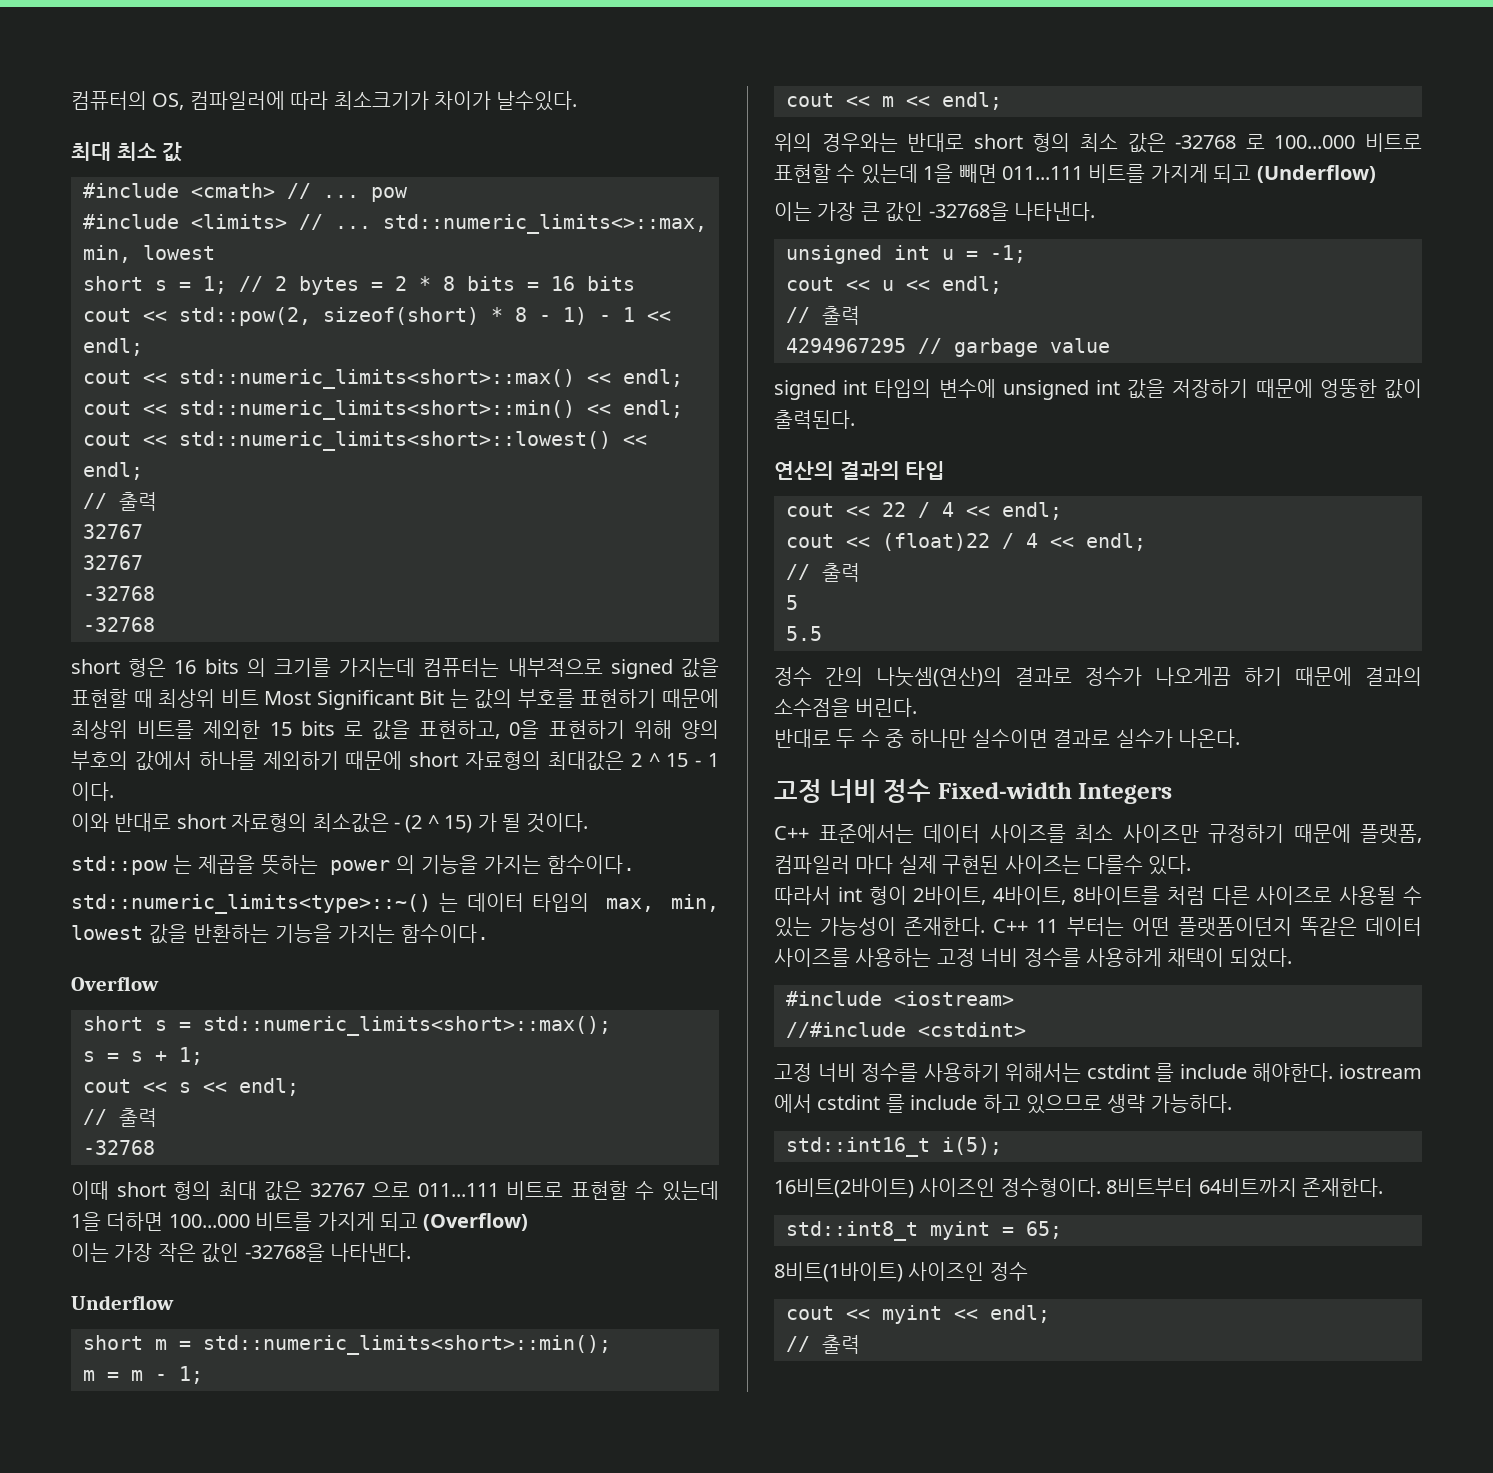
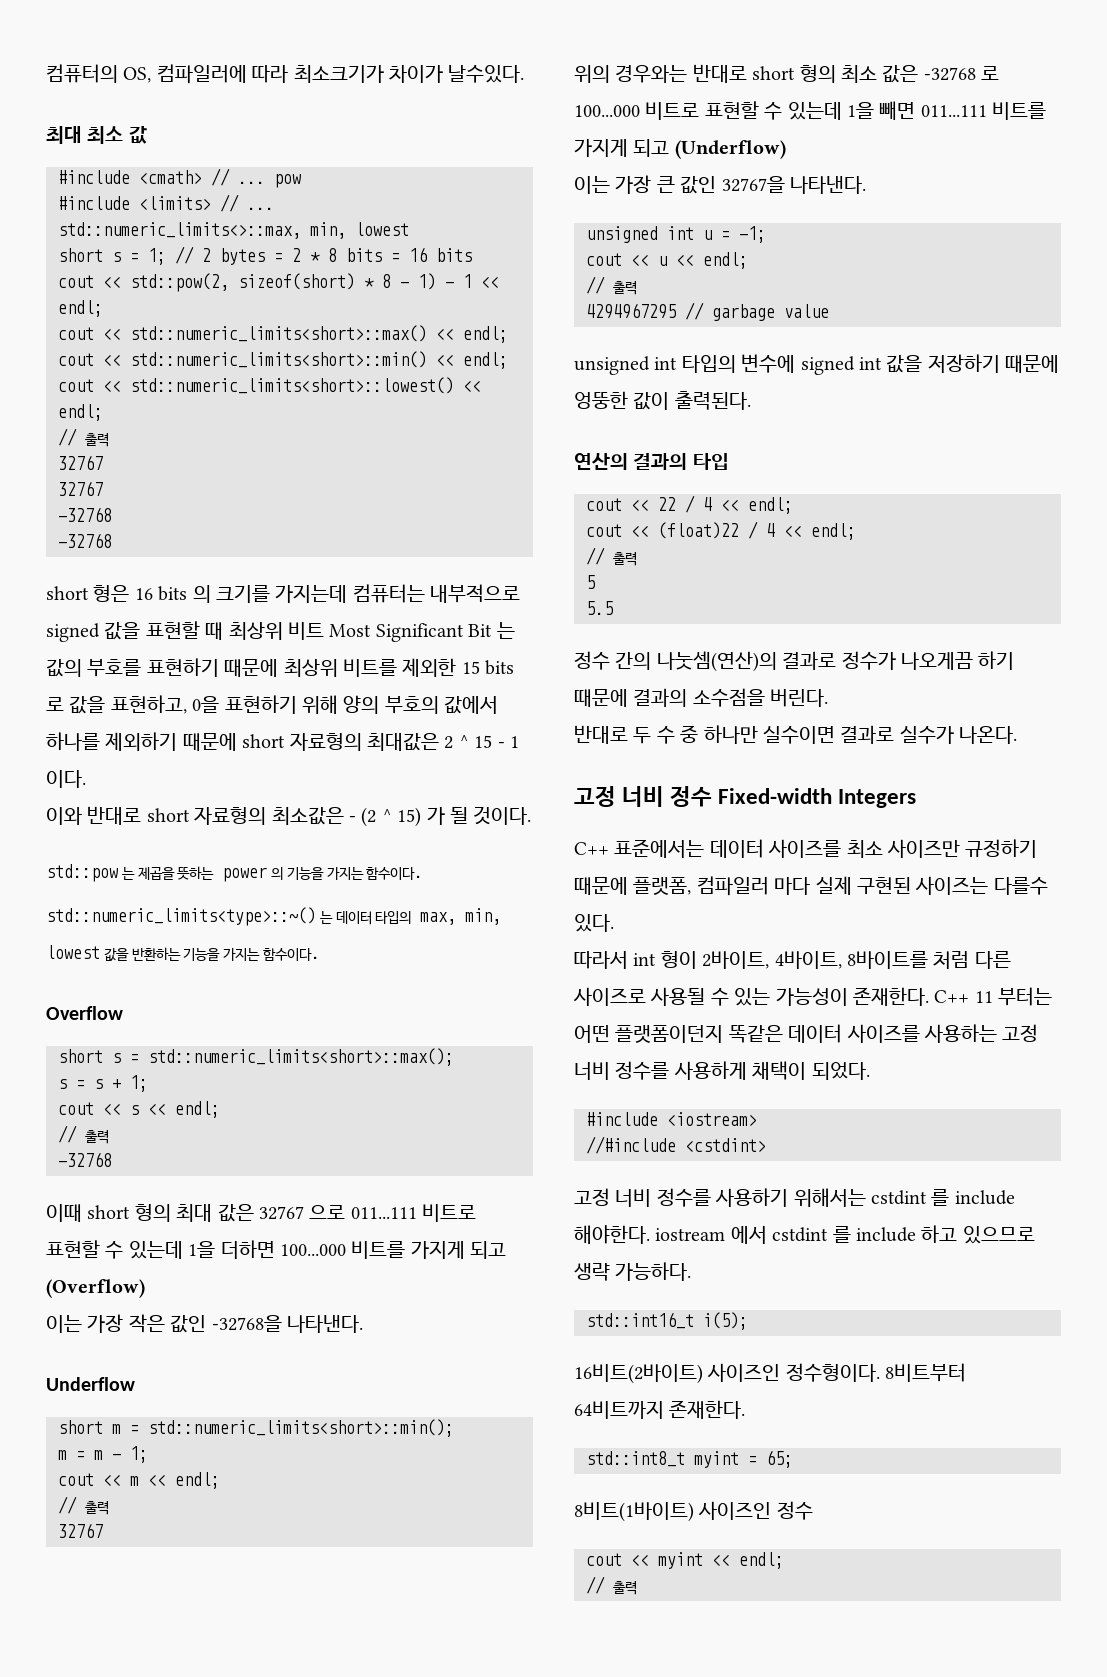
  cout << m << endl;
+ // 출력
+ 32767
- 이는 가장 큰 값인 -32768을 나타낸다.
+ 이는 가장 큰 값인 32767을 나타낸다.
- signed int 타입의 변수에 unsigned int 값을 저장하기 때문에 엉뚱한 값이 출력된다.
+ unsigned int 타입의 변수에 signed int 값을 저장하기 때문에 엉뚱한 값이 출력된다.

